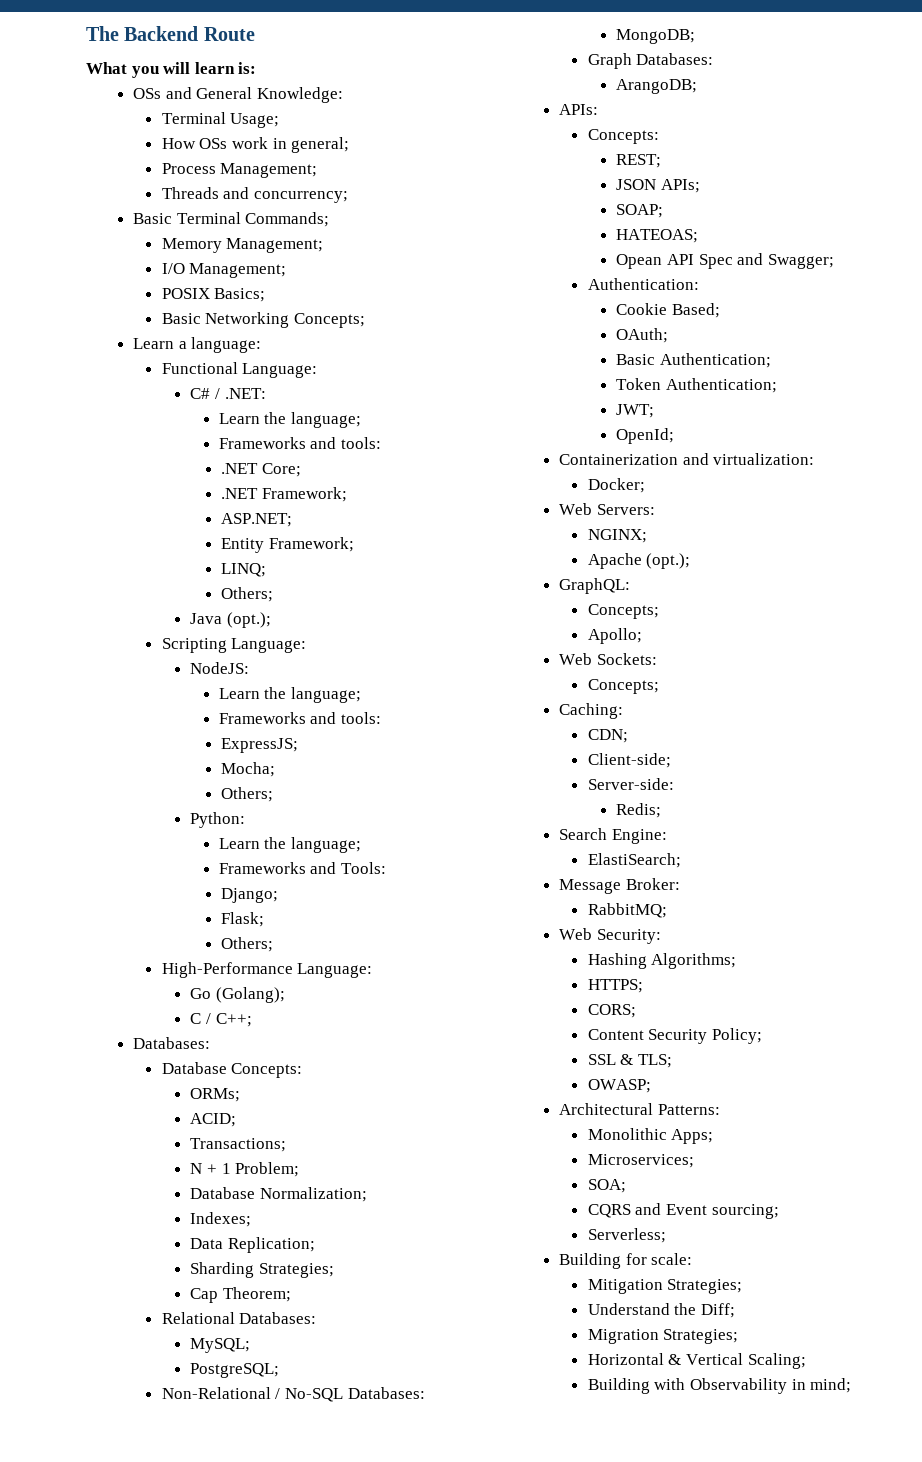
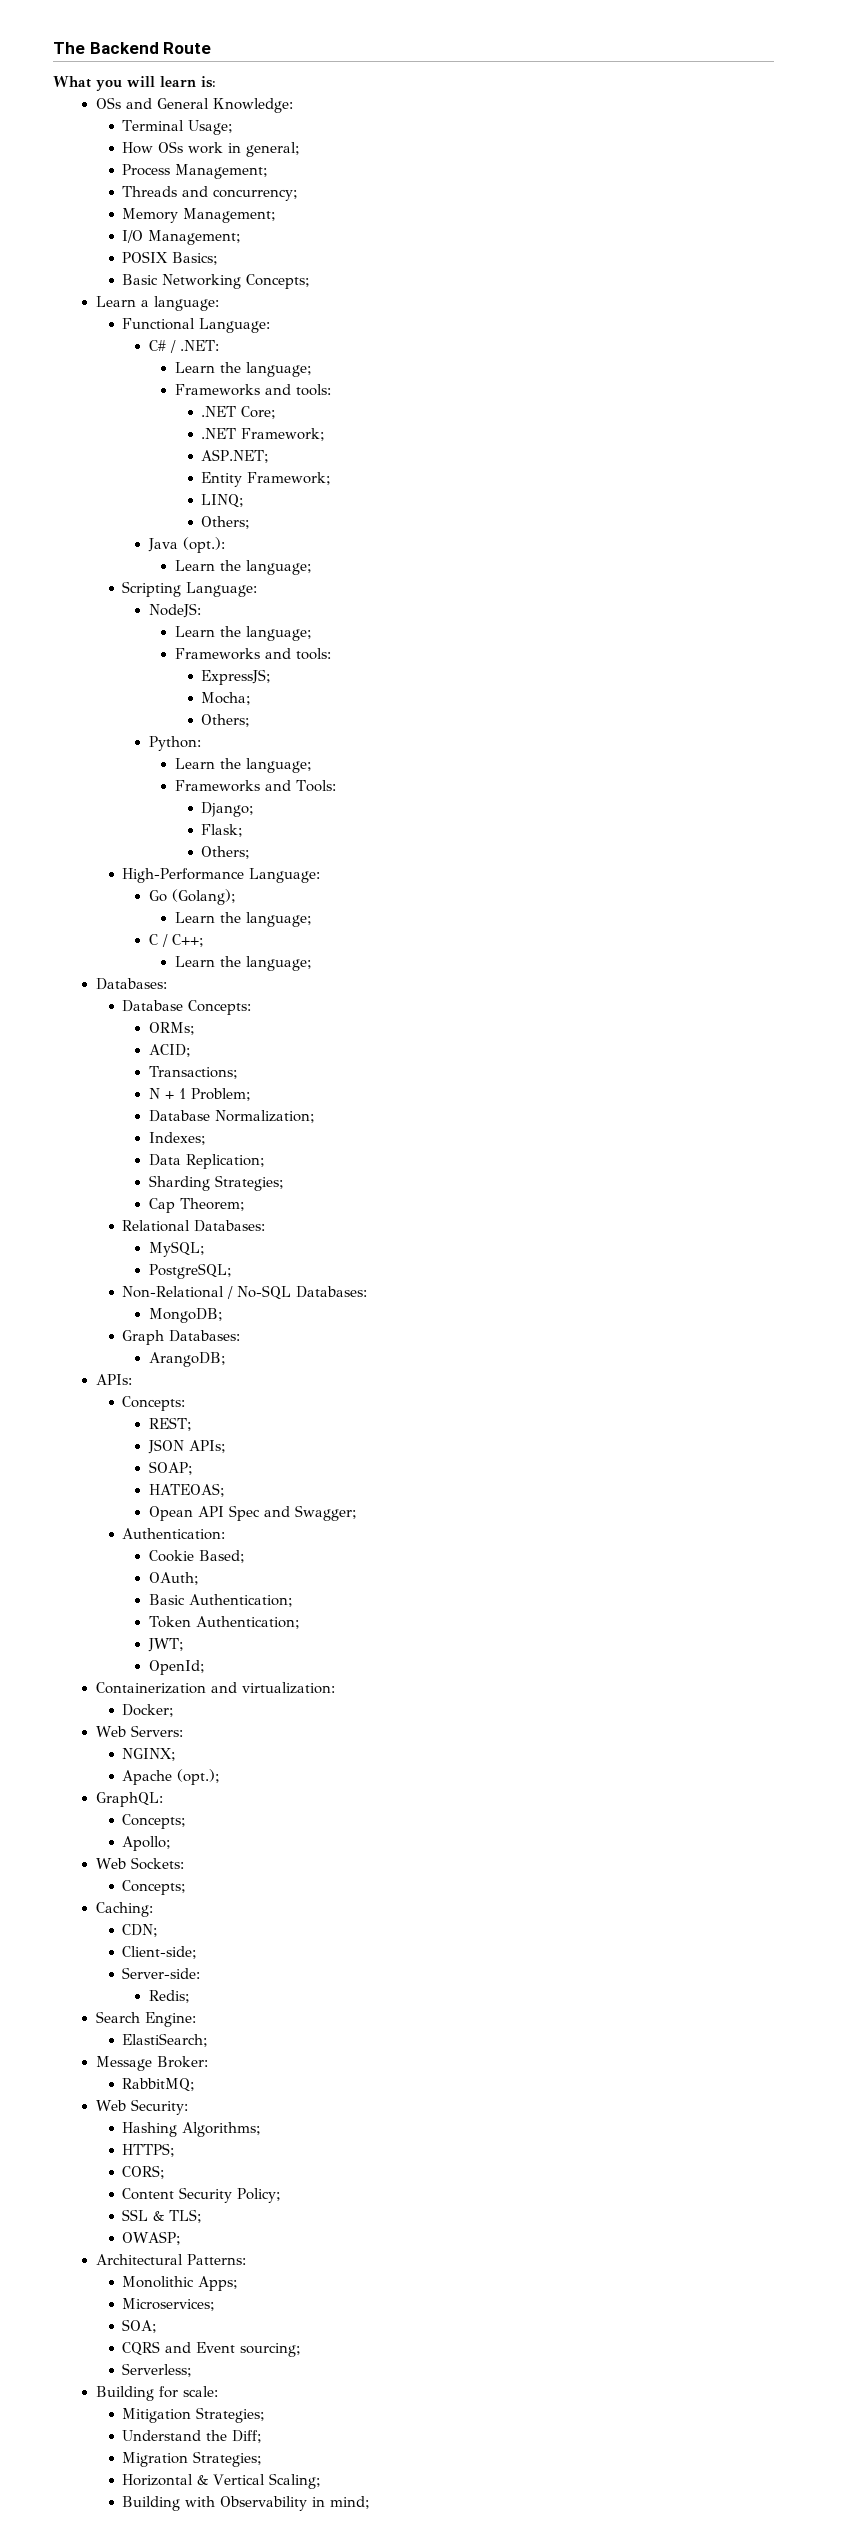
- Basic Terminal Commands;
- Java (opt.);
+ Java (opt.):
+ Learn the language;
  Go (Golang);
+ Learn the language;
  C / C++;
+ Learn the language;

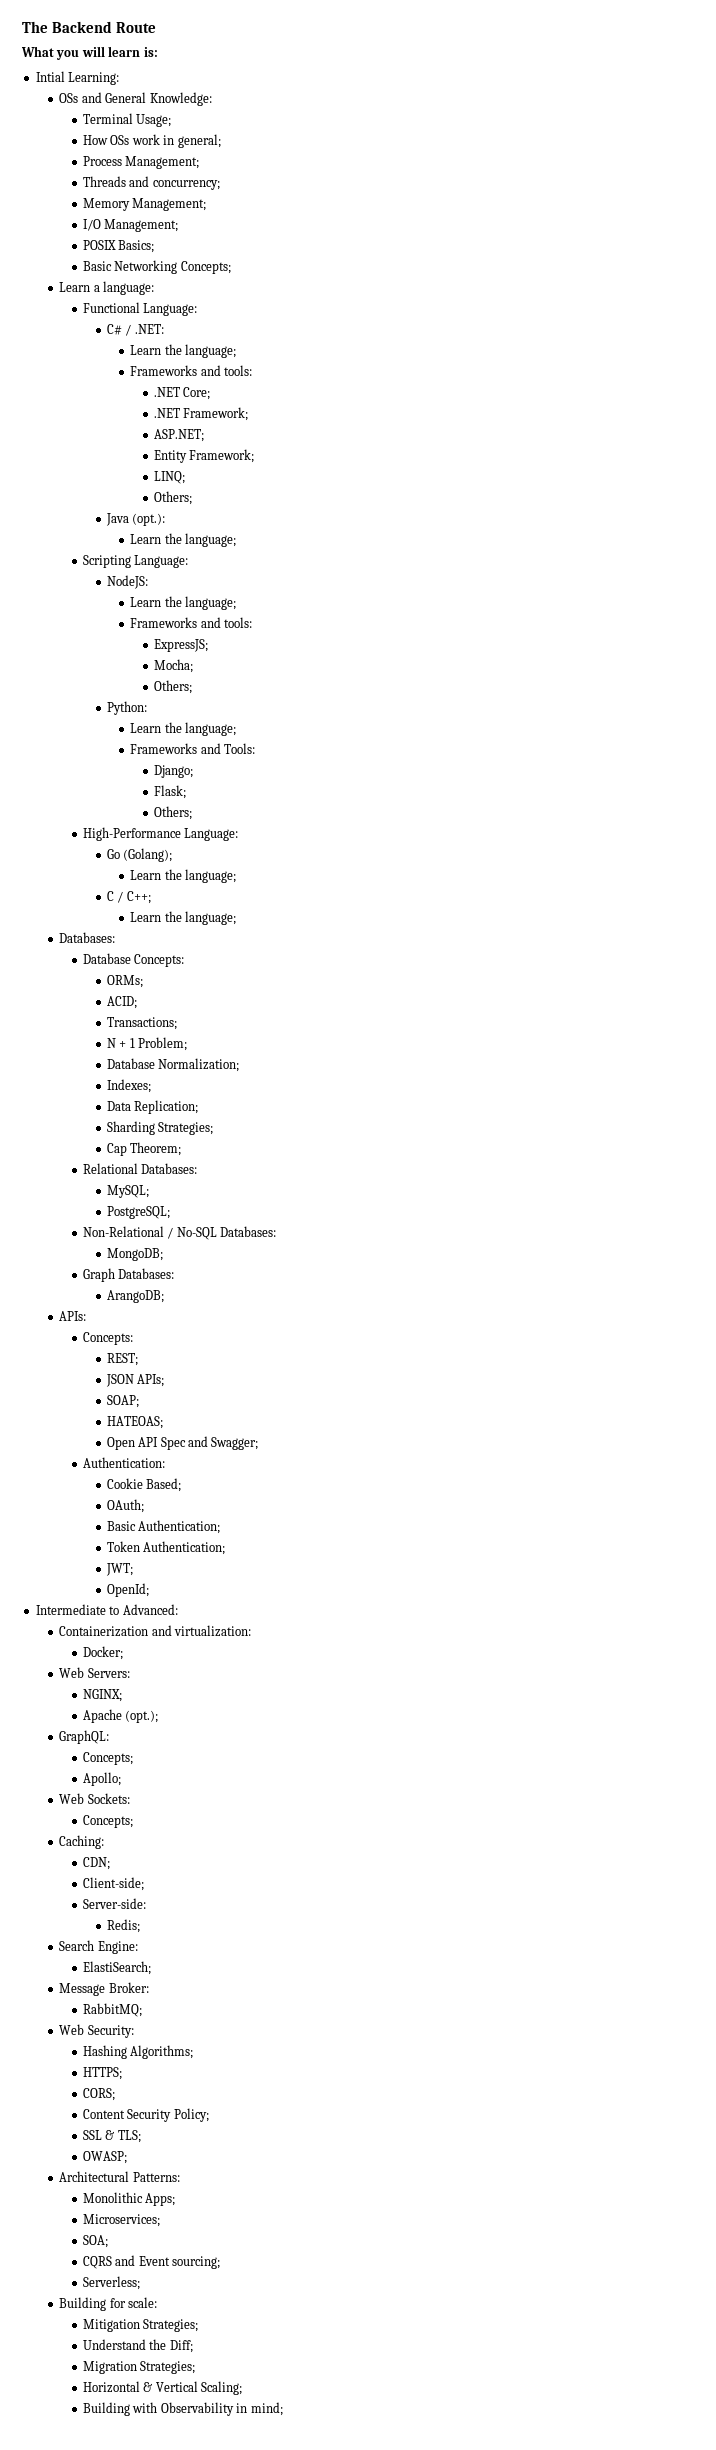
+ Intial Learning:
- Opean API Spec and Swagger;
+ Open API Spec and Swagger;
+ Intermediate to Advanced:

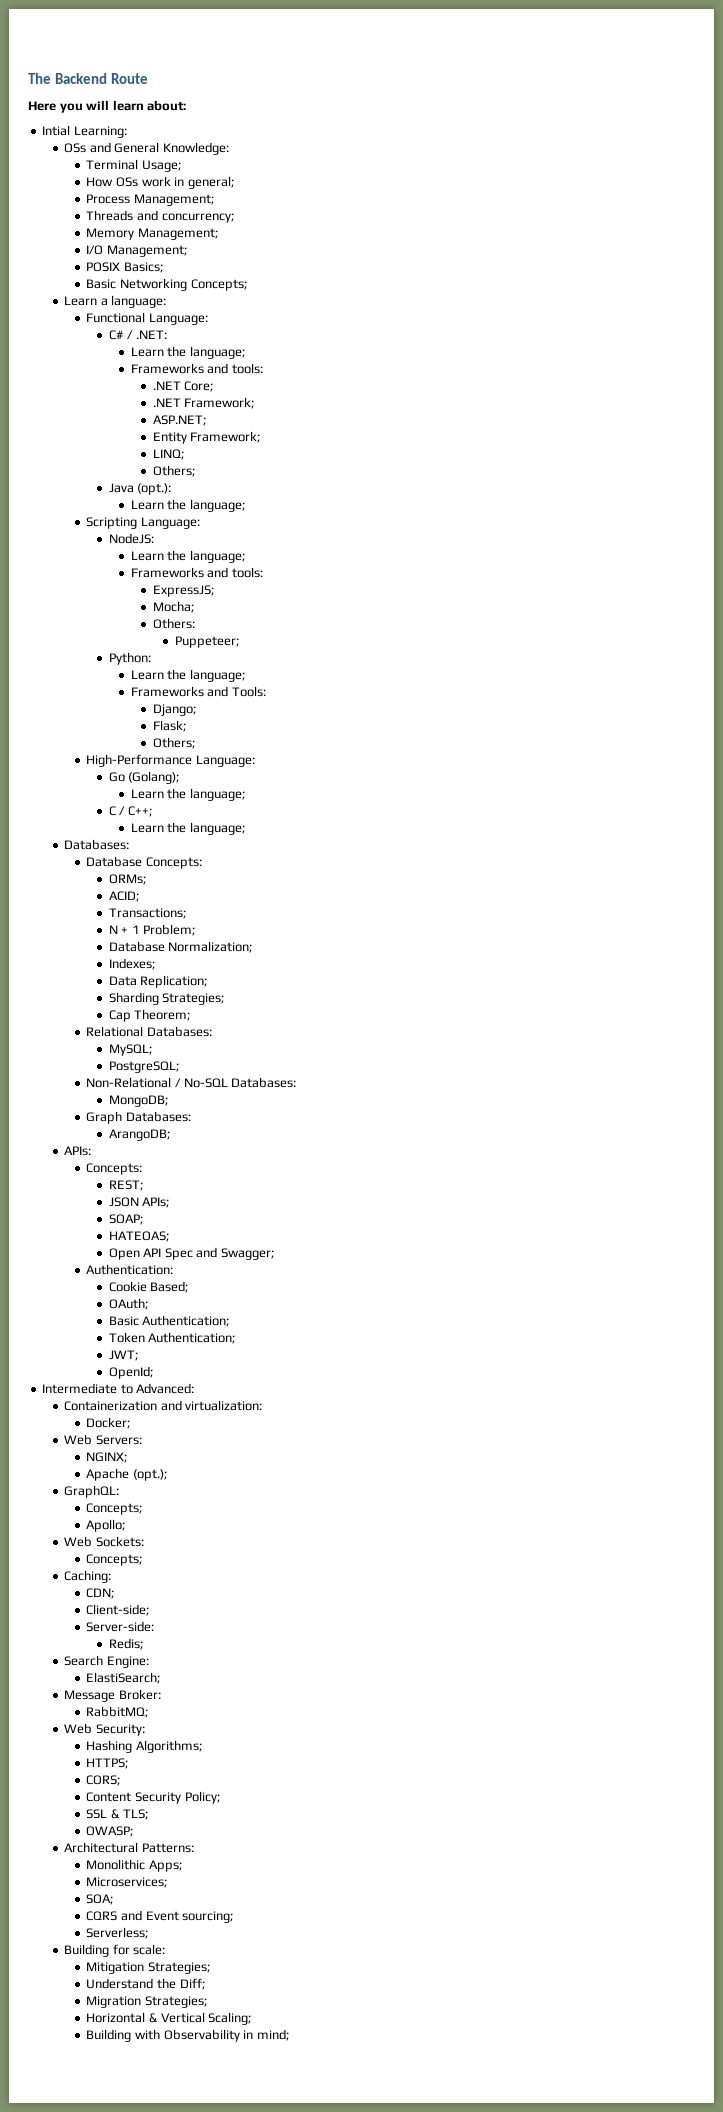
- What you will learn is:
+ Here you will learn about:
  Mocha;
- Others;
+ Others:
+ Puppeteer;

